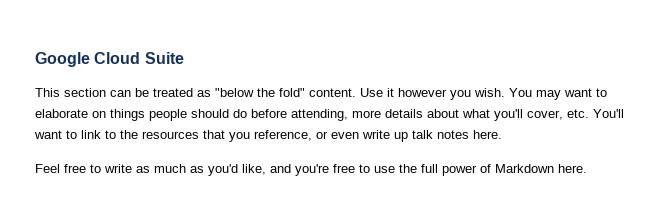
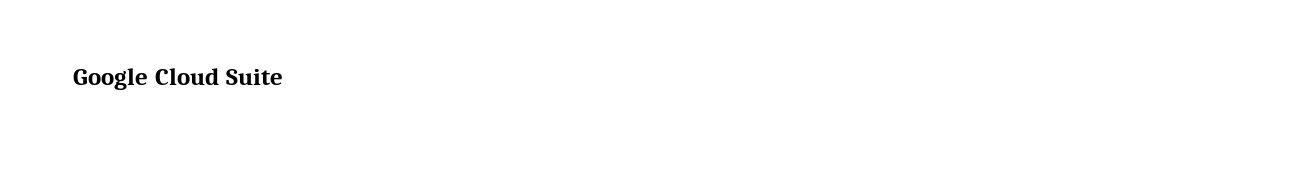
- This section can be treated as "below the fold" content. Use it however you wish. You may want to elaborate on things people should do before attending, more details about what you'll cover, etc. You'll want to link to the resources that you reference, or even write up talk notes here.
- Feel free to write as much as you'd like, and you're free to use the full power of Markdown here.

